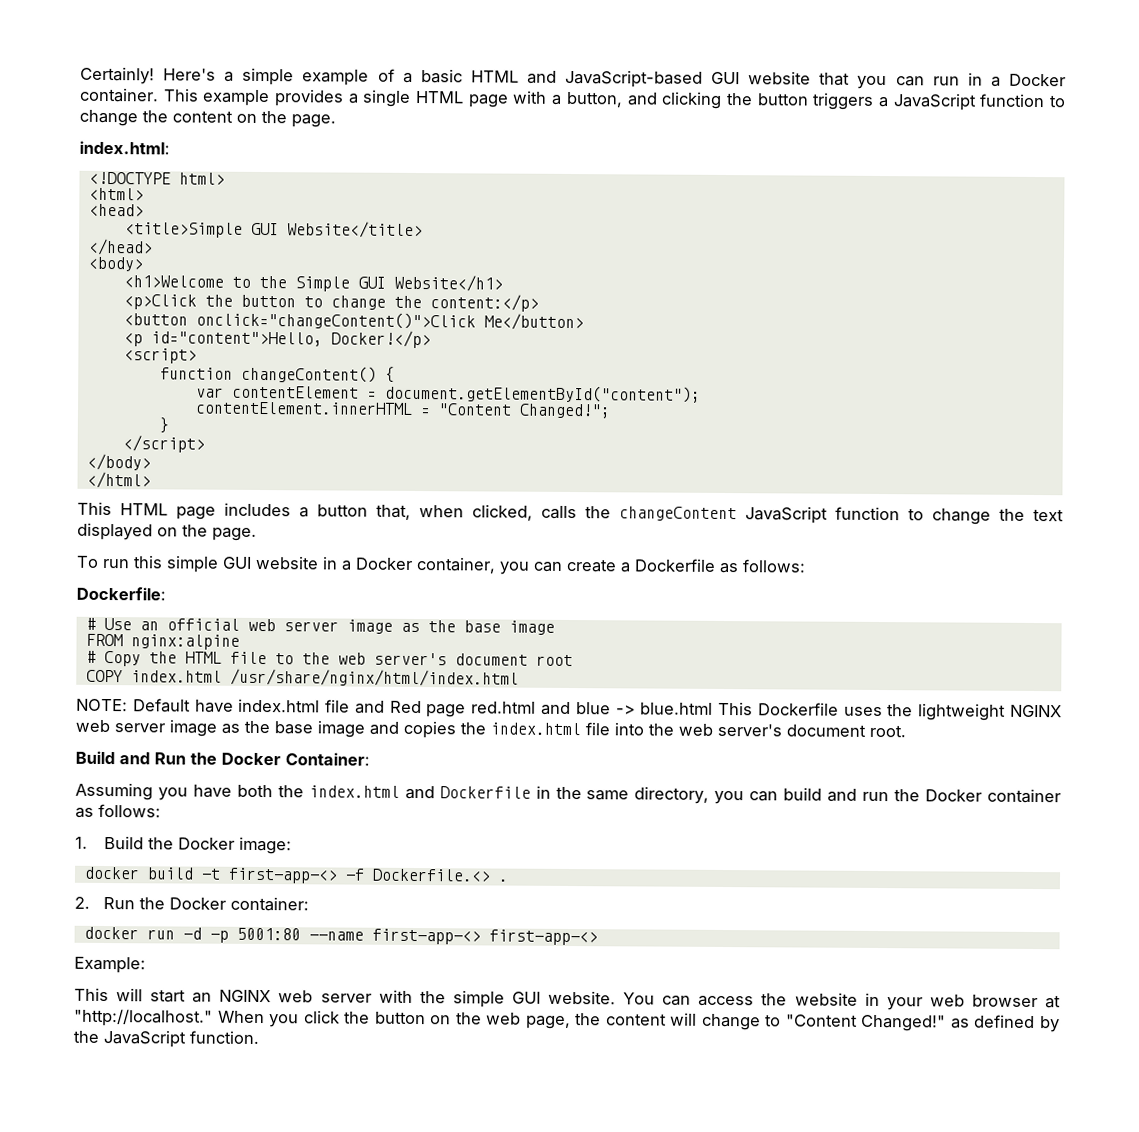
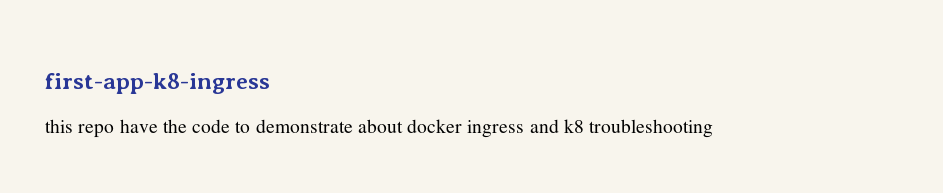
- Certainly! Here's a simple example of a basic HTML and JavaScript-based GUI website that you can run in a Docker container. This example provides a single HTML page with a button, and clicking the button triggers a JavaScript function to change the content on the page.
- index.html:
- <!DOCTYPE html>
- <html>
- <head>
- <title>Simple GUI Website</title>
- </head>
- <body>
- <h1>Welcome to the Simple GUI Website</h1>
- <p>Click the button to change the content:</p>
- <button onclick="changeContent()">Click Me</button>
- <p id="content">Hello, Docker!</p>
- <script>
- function changeContent() {
- var contentElement = document.getElementById("content");
- contentElement.innerHTML = "Content Changed!";
- }
- </script>
- </body>
- </html>
- This HTML page includes a button that, when clicked, calls the changeContent JavaScript function to change the text displayed on the page.
- To run this simple GUI website in a Docker container, you can create a Dockerfile as follows:
- Dockerfile:
- # Use an official web server image as the base image
- FROM nginx:alpine
- # Copy the HTML file to the web server's document root
- COPY index.html /usr/share/nginx/html/index.html
- NOTE: Default have index.html file and Red page red.html and blue -> blue.html This Dockerfile uses the lightweight NGINX web server image as the base image and copies the index.html file into the web server's document root.
- Build and Run the Docker Container:
- Assuming you have both the index.html and Dockerfile in the same directory, you can build and run the Docker container as follows:
- 1. Build the Docker image:
- docker build -t first-app-<> -f Dockerfile.<> .
- 2. Run the Docker container:
- docker run -d -p 5001:80 --name first-app-<> first-app-<>
- Example:
- This will start an NGINX web server with the simple GUI website. You can access the website in your web browser at "http://localhost." When you click the button on the web page, the content will change to "Content Changed!" as defined by the JavaScript function.
+ first-app-k8-ingress
+ this repo have the code to demonstrate about docker ingress and k8 troubleshooting

